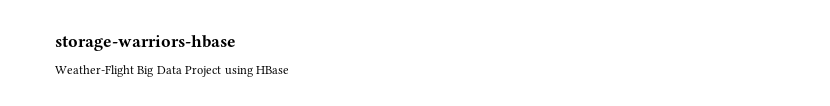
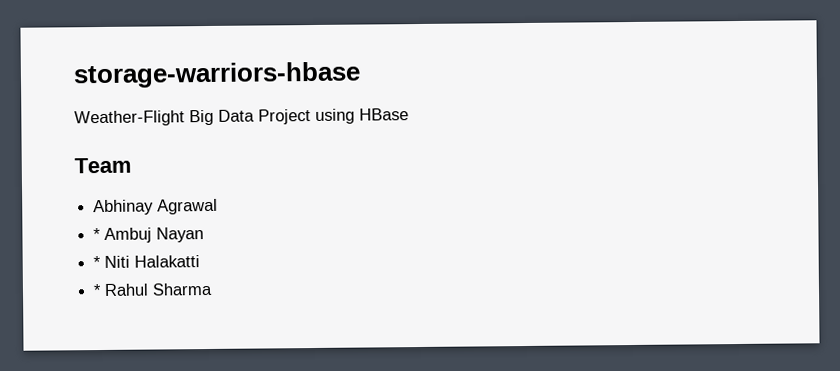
+ Team
+ Abhinay Agrawal
+ * Ambuj Nayan
+ * Niti Halakatti
+ * Rahul Sharma

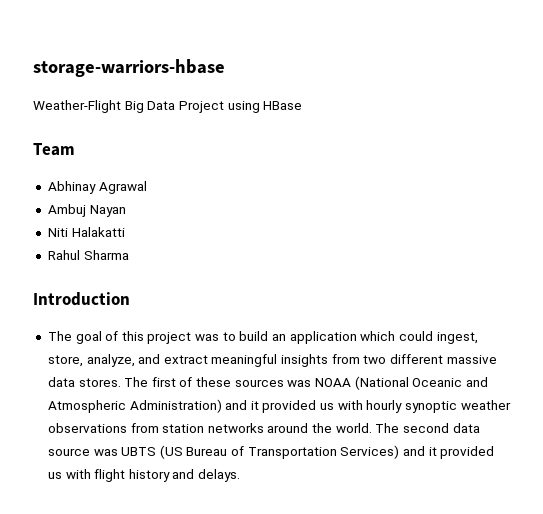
- * Ambuj Nayan
+ Ambuj Nayan
- * Niti Halakatti
+ Niti Halakatti
- * Rahul Sharma
+ Rahul Sharma
+ Introduction
+ The goal of this project was to build an application which could ingest, store, analyze, and extract meaningful insights from two different massive data stores. The first of these sources was NOAA (National Oceanic and Atmospheric Administration) and it provided us with hourly synoptic weather observations from station networks around the world. The second data source was UBTS (US Bureau of Transportation Services) and it provided us with flight history and delays.

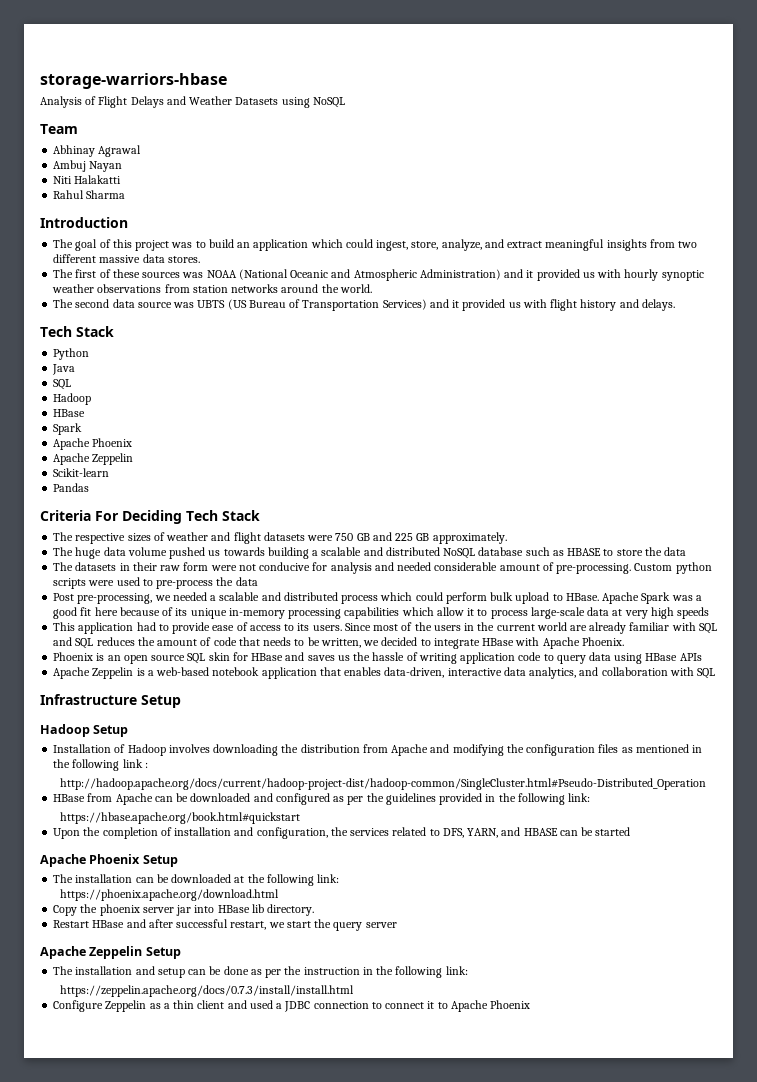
- Weather-Flight Big Data Project using HBase
+ Analysis of Flight Delays and Weather Datasets using NoSQL
- The goal of this project was to build an application which could ingest, store, analyze, and extract meaningful insights from two different massive data stores. The first of these sources was NOAA (National Oceanic and Atmospheric Administration) and it provided us with hourly synoptic weather observations from station networks around the world. The second data source was UBTS (US Bureau of Transportation Services) and it provided us with flight history and delays.
+ The goal of this project was to build an application which could ingest, store, analyze, and extract meaningful insights from two different massive data stores.
+ The first of these sources was NOAA (National Oceanic and Atmospheric Administration) and it provided us with hourly synoptic weather observations from station networks around the world.
+ The second data source was UBTS (US Bureau of Transportation Services) and it provided us with flight history and delays.
+ Tech Stack
+ Python
+ Java
+ SQL
+ Hadoop
+ HBase
+ Spark
+ Apache Phoenix
+ Apache Zeppelin
+ Scikit-learn
+ Pandas
+ Criteria For Deciding Tech Stack
+ The respective sizes of weather and flight datasets were 750 GB and 225 GB approximately.
+ The huge data volume pushed us towards building a scalable and distributed NoSQL database such as HBASE to store the data
+ The datasets in their raw form were not conducive for analysis and needed considerable amount of pre-processing. Custom python scripts were used to pre-process the data
+ Post pre-processing, we needed a scalable and distributed process which could perform bulk upload to HBase. Apache Spark was a good fit here because of its unique in-memory processing capabilities which allow it to process large-scale data at very high speeds
+ This application had to provide ease of access to its users. Since most of the users in the current world are already familiar with SQL and SQL reduces the amount of code that needs to be written, we decided to integrate HBase with Apache Phoenix.
+ Phoenix is an open source SQL skin for HBase and saves us the hassle of writing application code to query data using HBase APIs
+ Apache Zeppelin is a web-based notebook application that enables data-driven, interactive data analytics, and collaboration with SQL
+ Infrastructure Setup
+ Hadoop Setup
+ Installation of Hadoop involves downloading the distribution from Apache and modifying the configuration files as mentioned in the following link :
+ http://hadoop.apache.org/docs/current/hadoop-project-dist/hadoop-common/SingleCluster.html#Pseudo-Distributed_Operation
+ HBase from Apache can be downloaded and configured as per the guidelines provided in the following link:
+ https://hbase.apache.org/book.html#quickstart
+ Upon the completion of installation and configuration, the services related to DFS, YARN, and HBASE can be started
+ Apache Phoenix Setup
+ The installation can be downloaded at the following link:
+ https://phoenix.apache.org/download.html
+ Copy the phoenix server jar into HBase lib directory.
+ Restart HBase and after successful restart, we start the query server
+ Apache Zeppelin Setup
+ The installation and setup can be done as per the instruction in the following link:
+ https://zeppelin.apache.org/docs/0.7.3/install/install.html
+ Configure Zeppelin as a thin client and used a JDBC connection to connect it to Apache Phoenix

